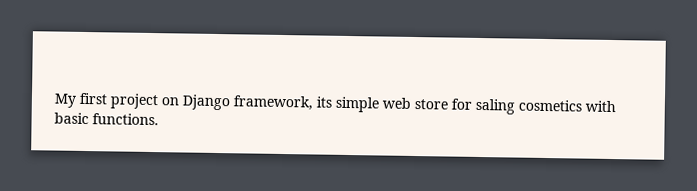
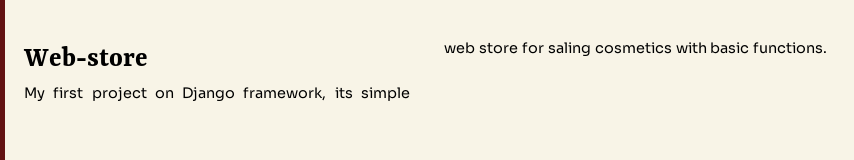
+ Web-store

